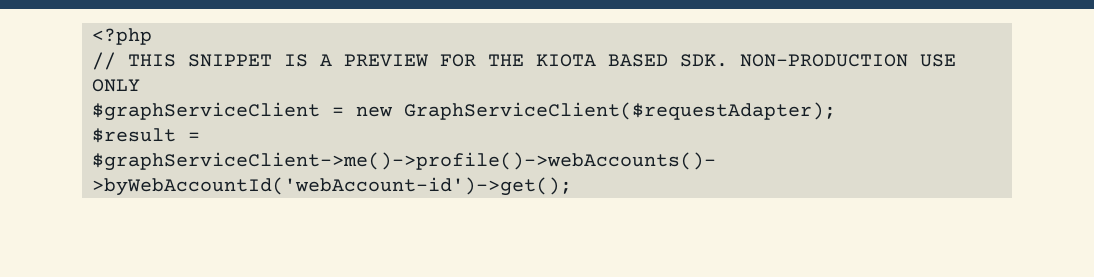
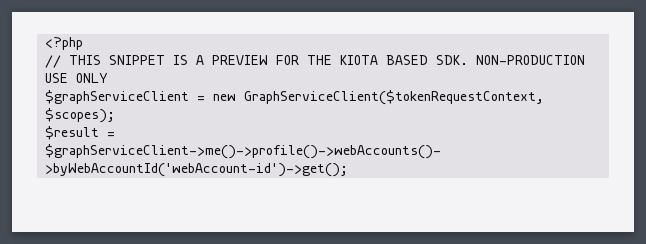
- $graphServiceClient = new GraphServiceClient($requestAdapter);
+ $graphServiceClient = new GraphServiceClient($tokenRequestContext, $scopes);

